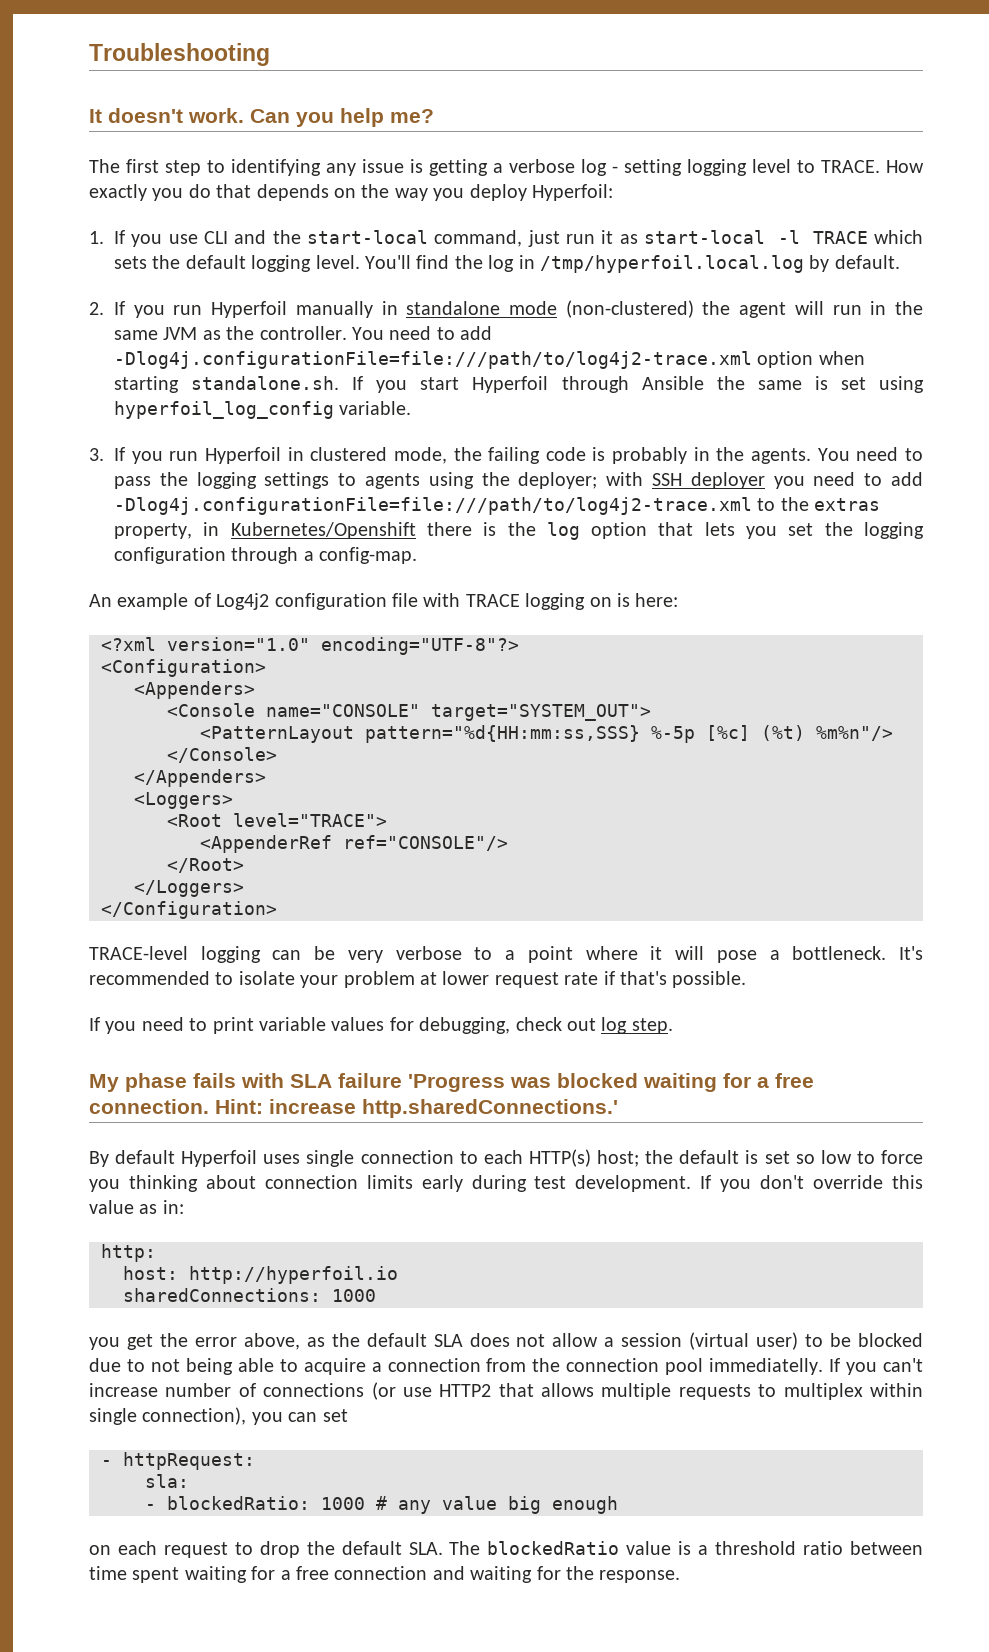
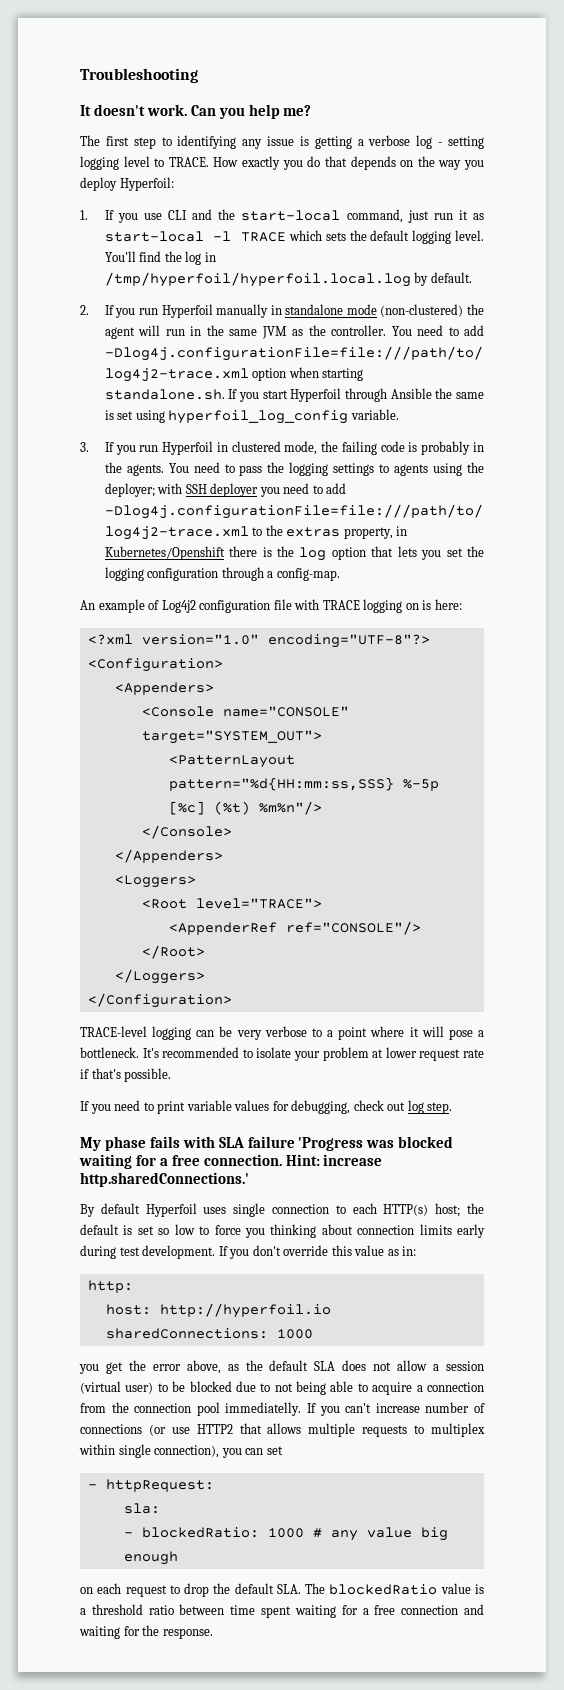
- You'll find the log in /tmp/hyperfoil.local.log by default.
+ You'll find the log in /tmp/hyperfoil/hyperfoil.local.log by default.

